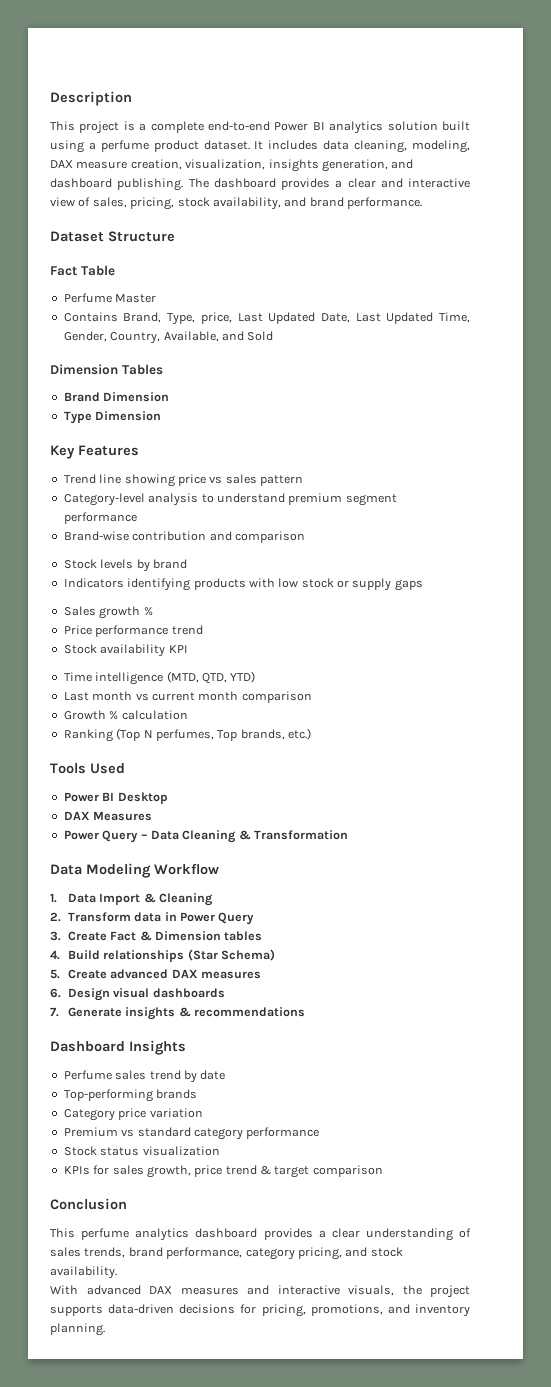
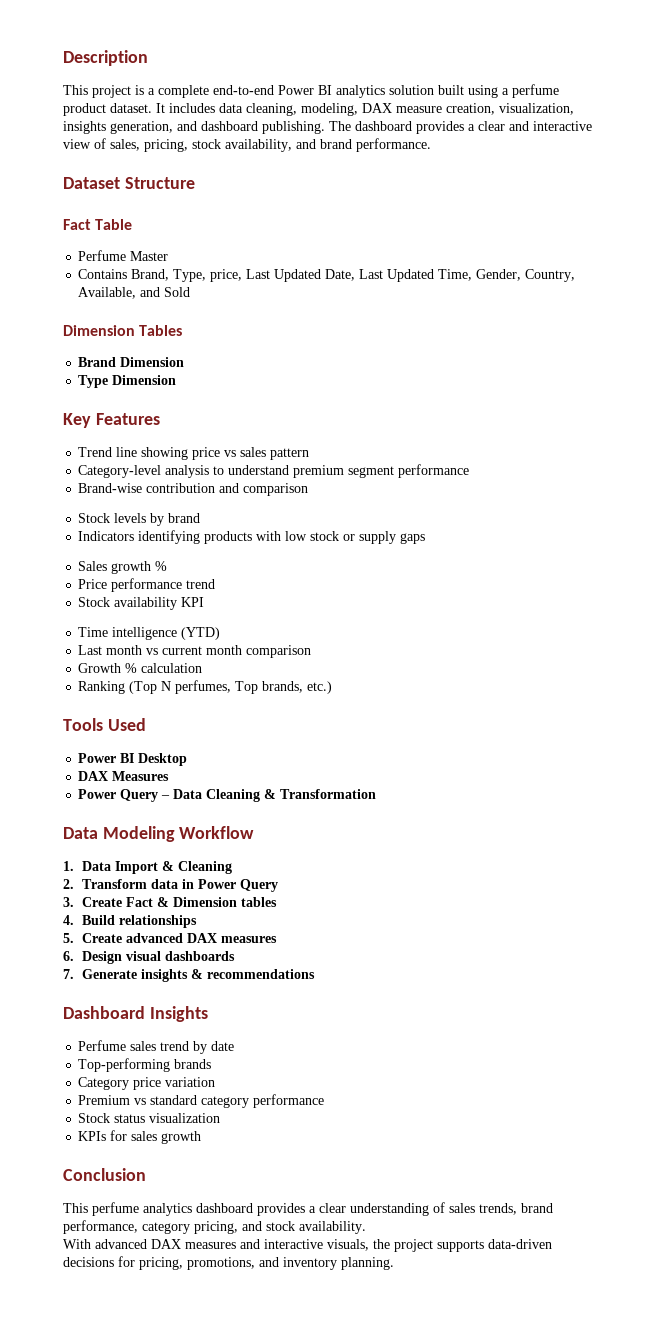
- Time intelligence (MTD, QTD, YTD)
+ Time intelligence (YTD)
- 4. Build relationships (Star Schema)
+ 4. Build relationships
- KPIs for sales growth, price trend & target comparison
+ KPIs for sales growth

